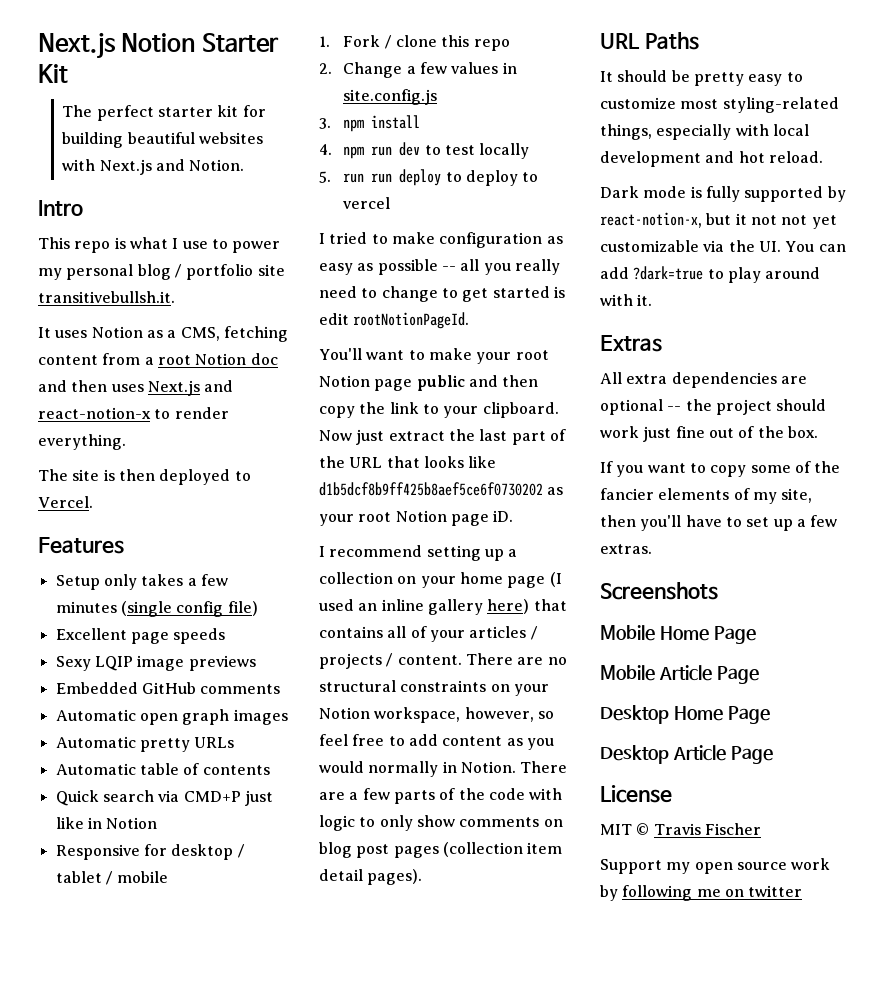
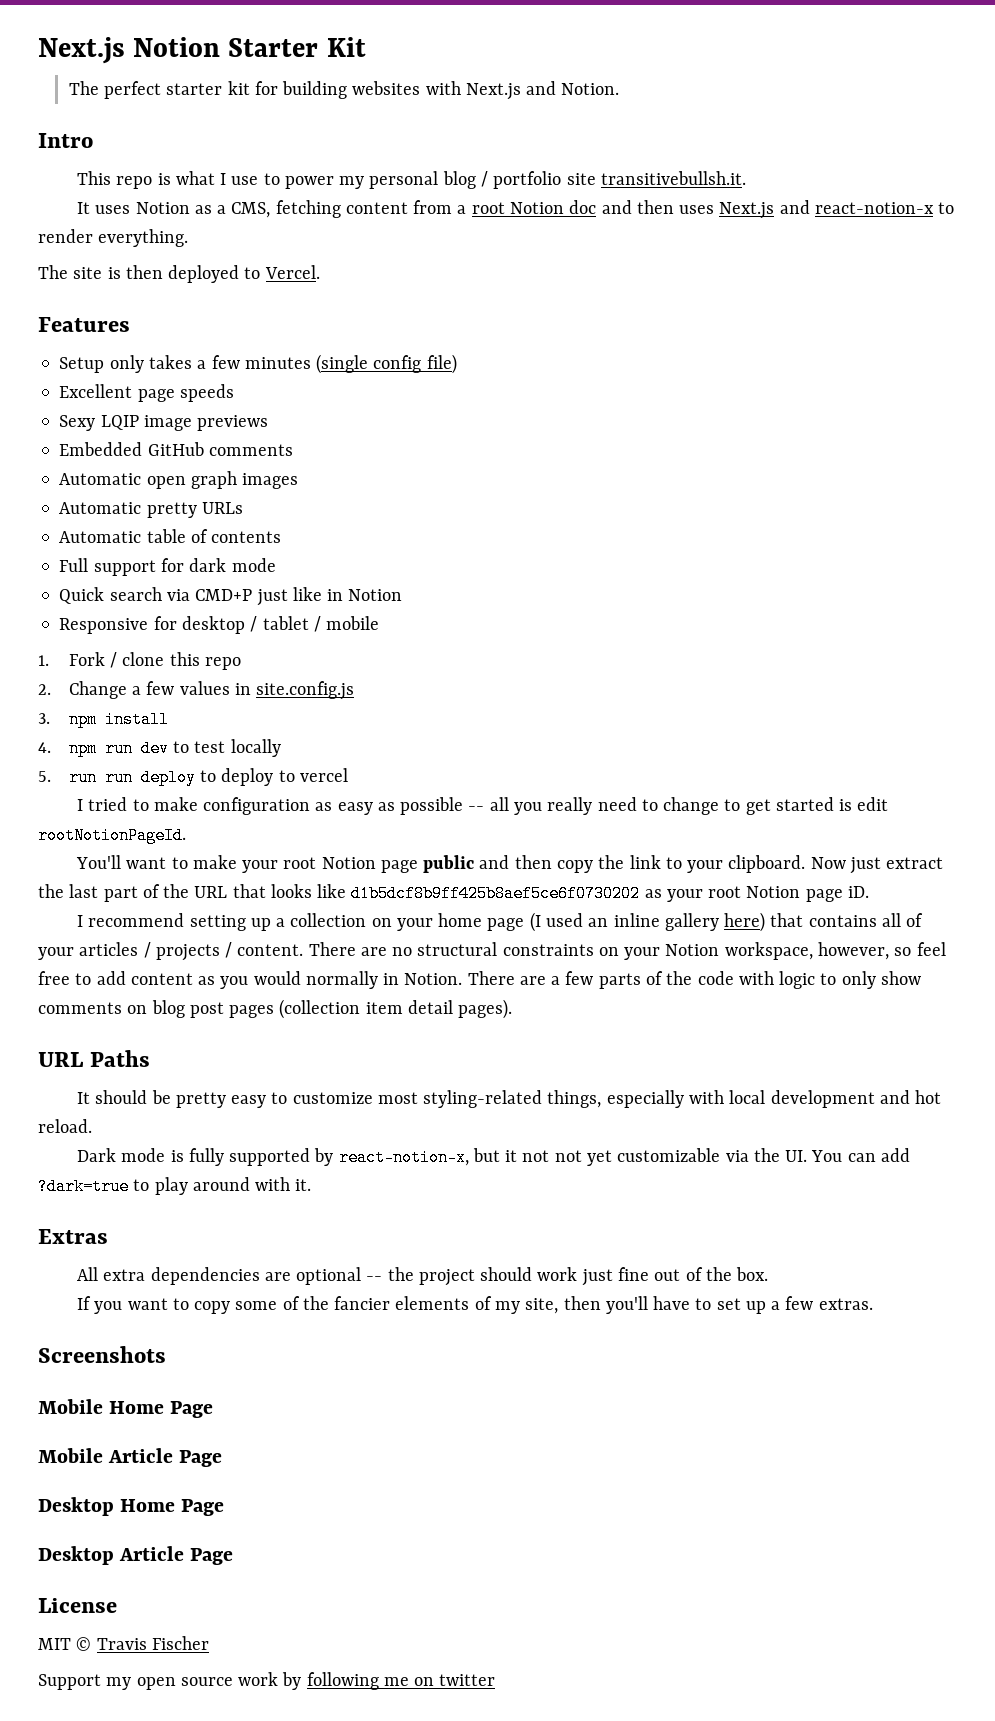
- The perfect starter kit for building beautiful websites with Next.js and Notion.
+ The perfect starter kit for building websites with Next.js and Notion.
+ Full support for dark mode

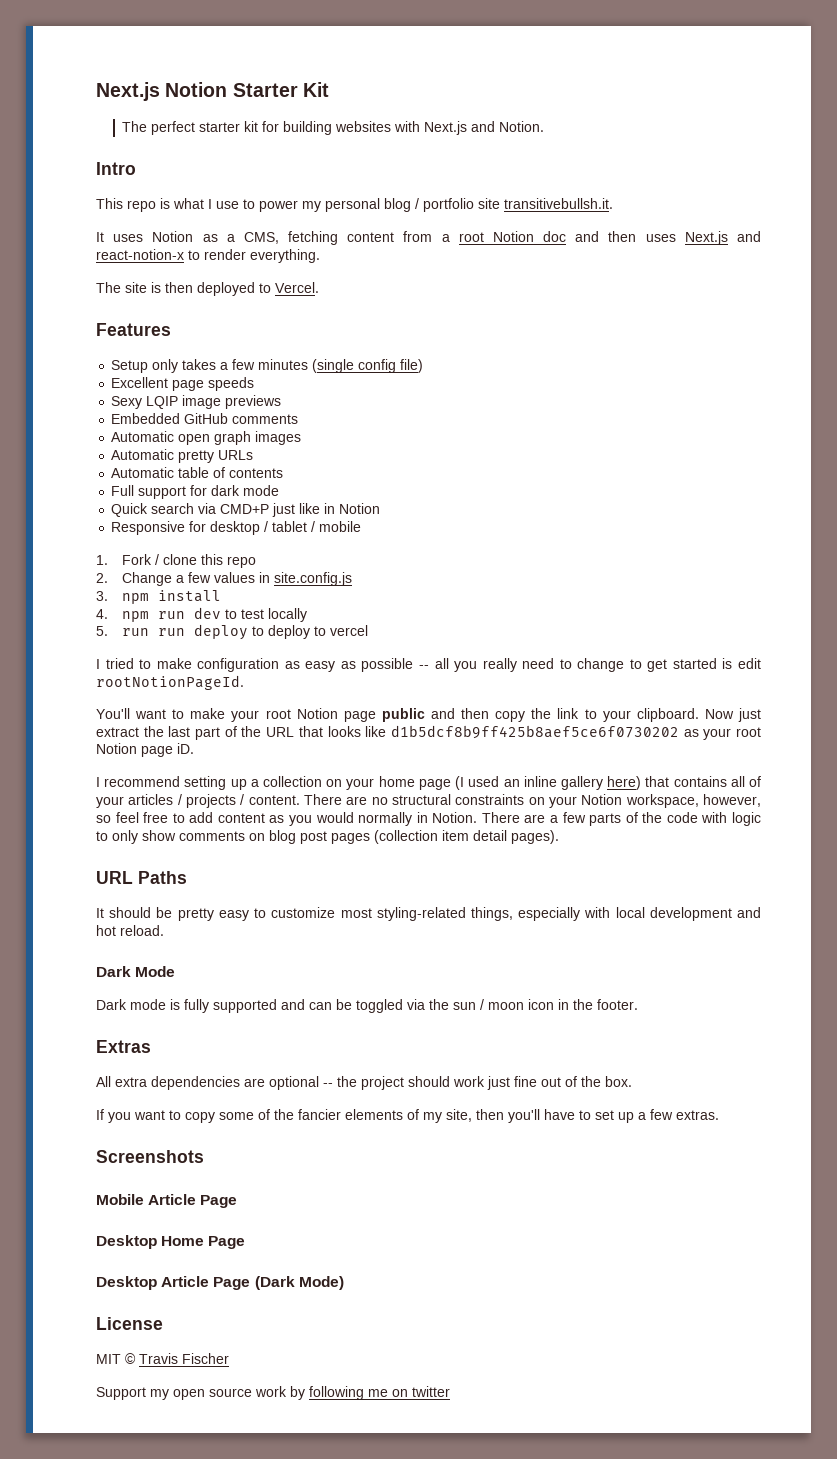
+ Dark Mode
- Dark mode is fully supported by react-notion-x, but it not not yet customizable via the UI. You can add ?dark=true to play around with it.
+ Dark mode is fully supported and can be toggled via the sun / moon icon in the footer.
- Mobile Home Page
- Desktop Article Page
+ Desktop Article Page (Dark Mode)

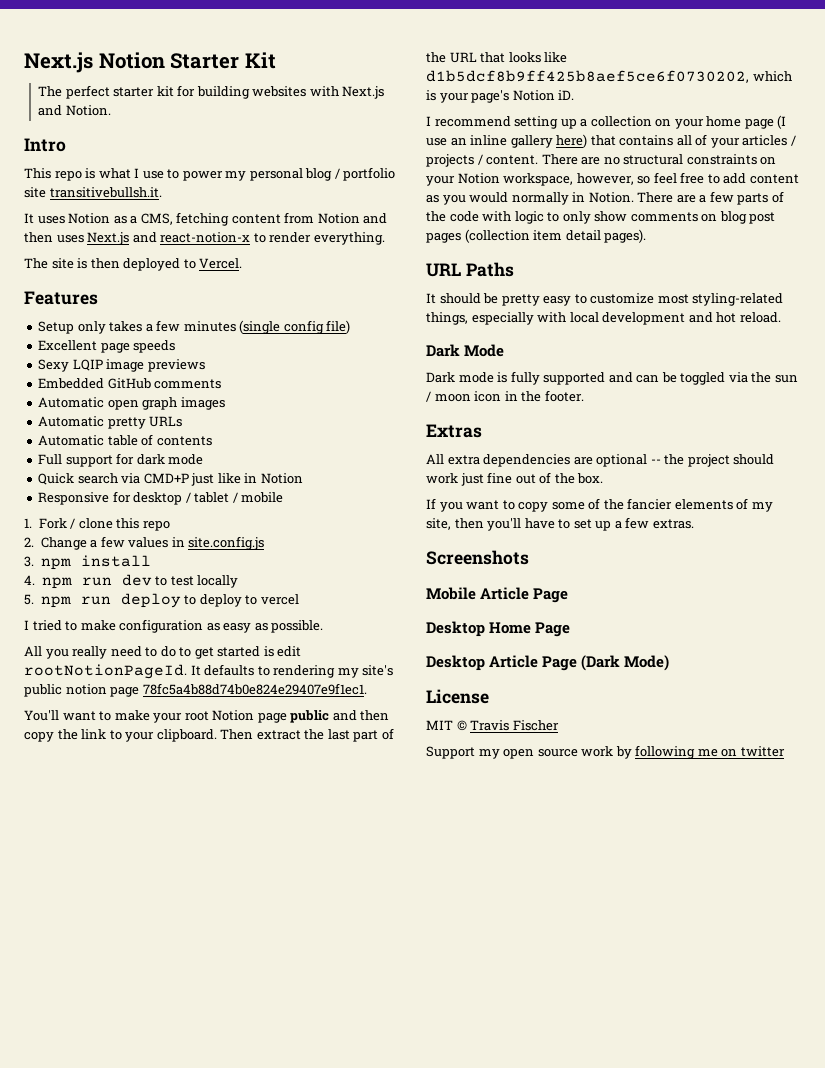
- It uses Notion as a CMS, fetching content from a root Notion doc and then uses Next.js and react-notion-x to render everything.
+ It uses Notion as a CMS, fetching content from Notion and then uses Next.js and react-notion-x to render everything.
- 5. run run deploy to deploy to vercel
+ 5. npm run deploy to deploy to vercel
- I tried to make configuration as easy as possible -- all you really need to change to get started is edit rootNotionPageId.
+ I tried to make configuration as easy as possible.
+ All you really need to do to get started is edit rootNotionPageId. It defaults to rendering my site's public notion page 78fc5a4b88d74b0e824e29407e9f1ec1.
- Now just extract the last part of the URL that looks like d1b5dcf8b9ff425b8aef5ce6f0730202 as your root Notion page iD.
+ Then extract the last part of the URL that looks like d1b5dcf8b9ff425b8aef5ce6f0730202, which is your page's Notion iD.
- I recommend setting up a collection on your home page (I used an inline gallery here) that contains all of your articles / projects / content.
+ I recommend setting up a collection on your home page (I use an inline gallery here) that contains all of your articles / projects / content.

